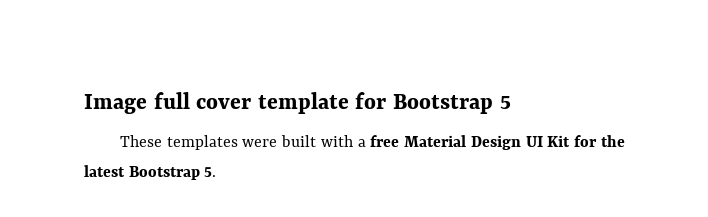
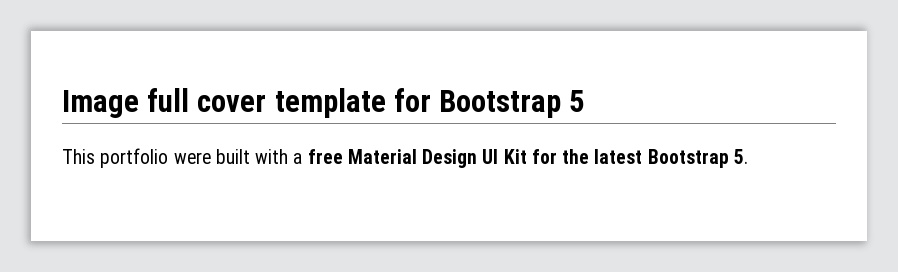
- These templates were built with a free Material Design UI Kit for the latest Bootstrap 5.
+ This portfolio were built with a free Material Design UI Kit for the latest Bootstrap 5.

